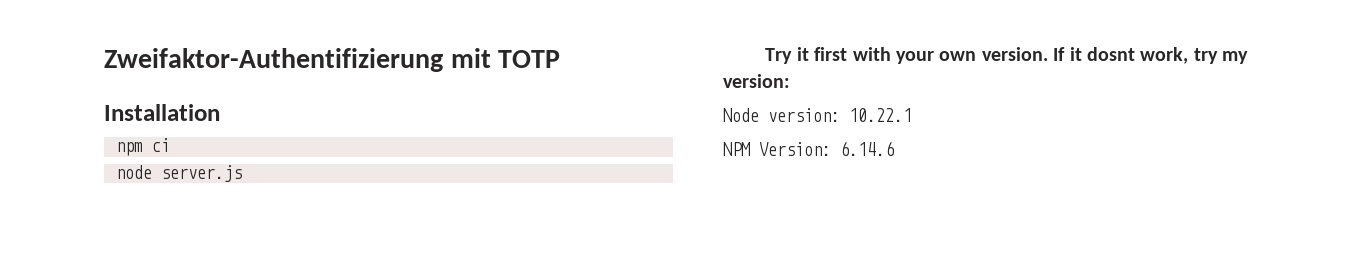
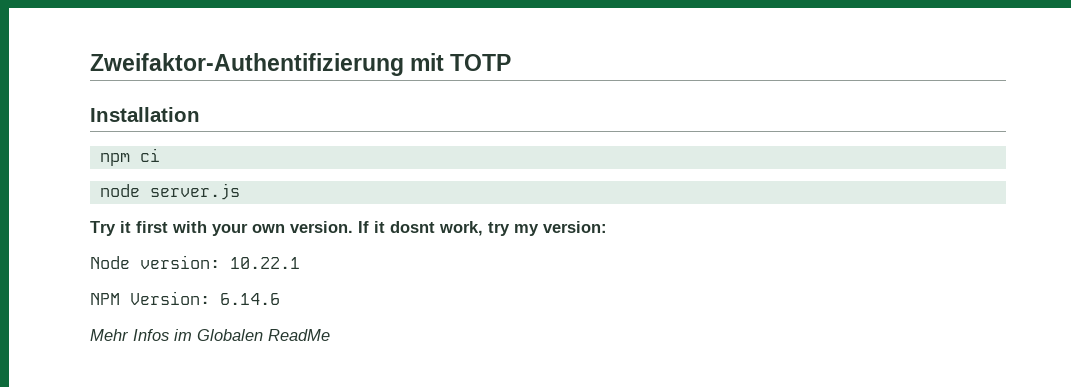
+ Mehr Infos im Globalen ReadMe

